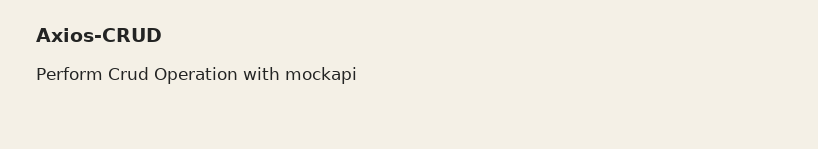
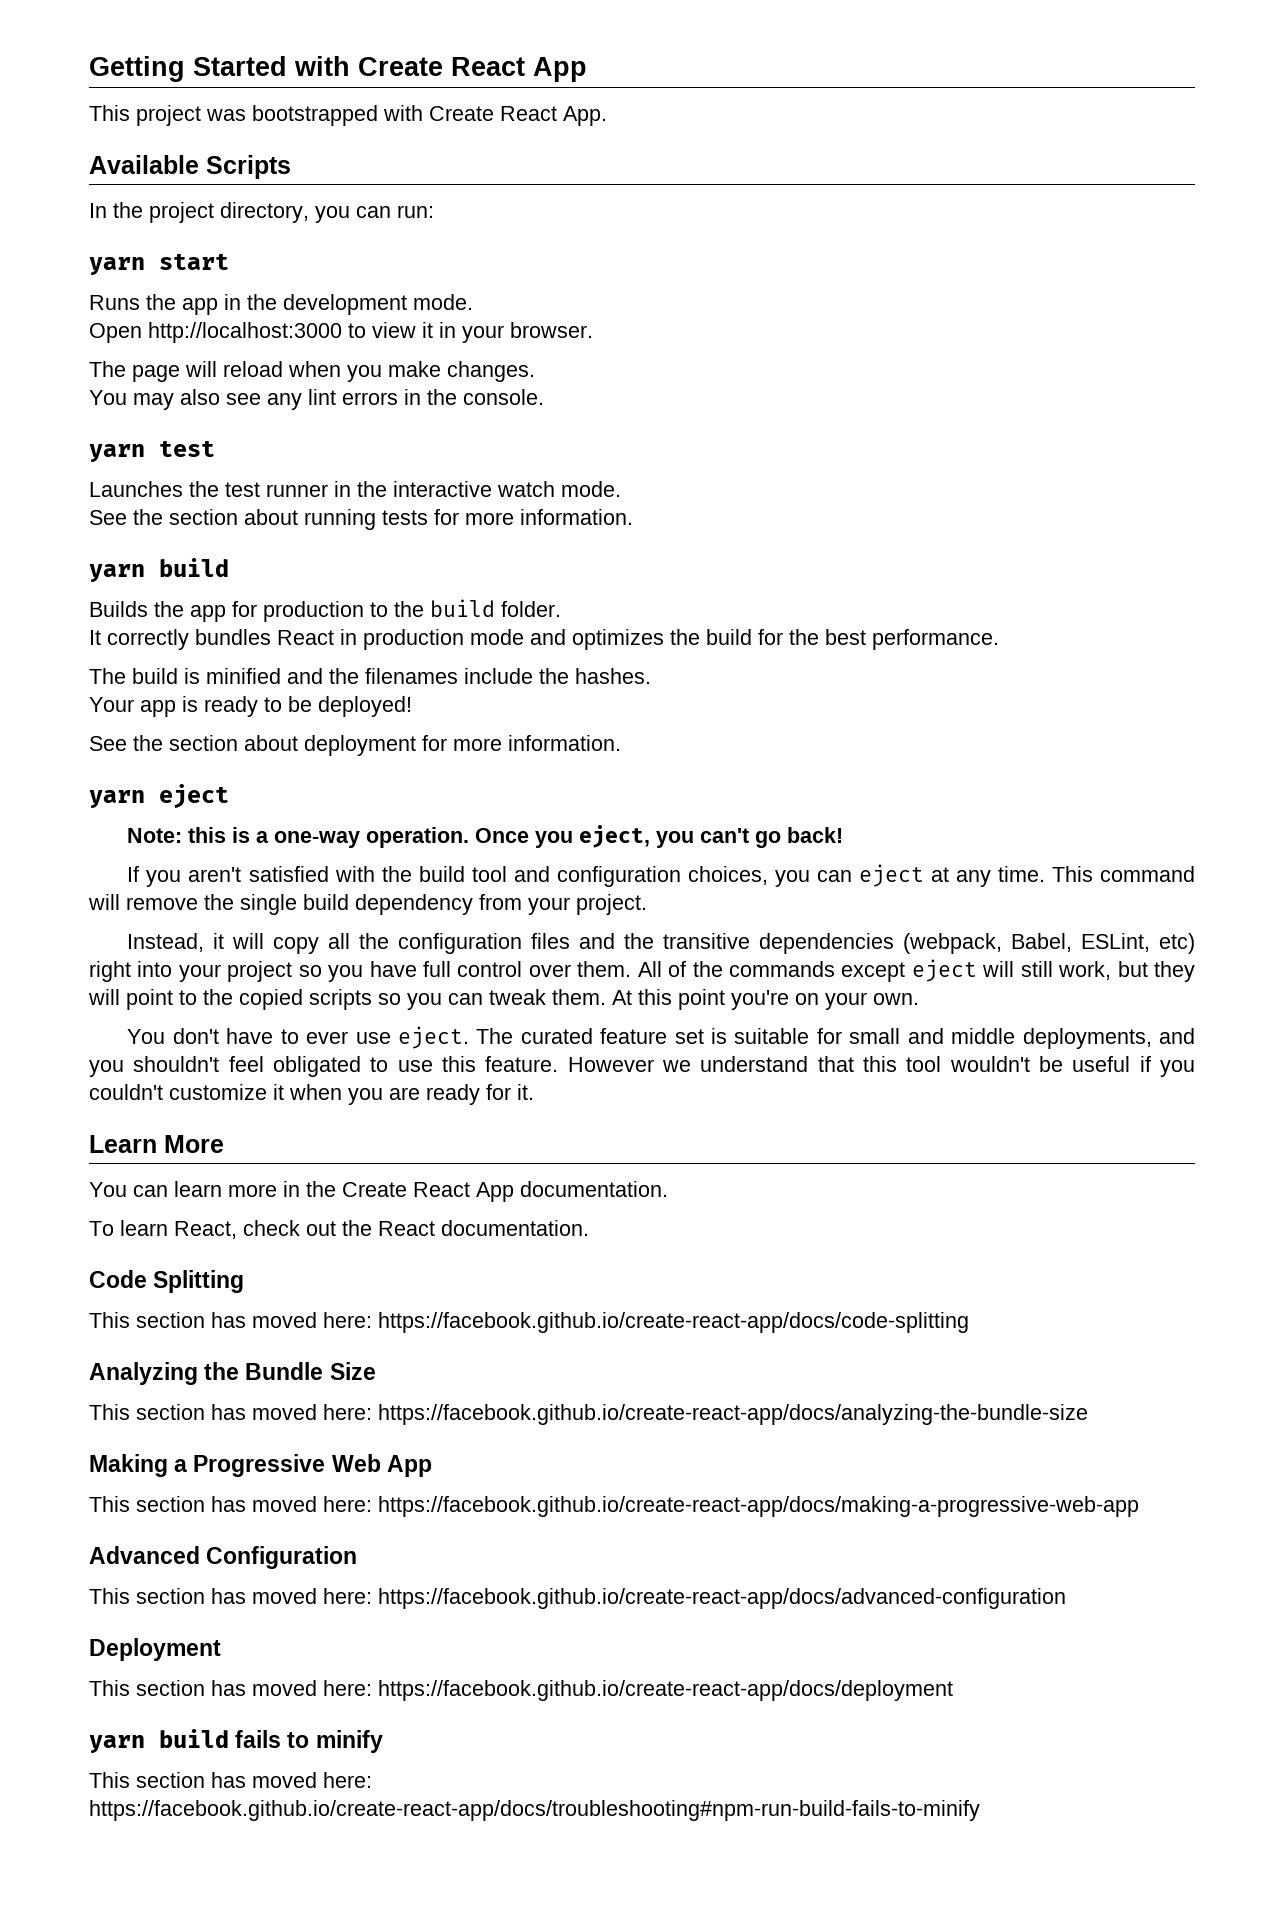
- Axios-CRUD
- Perform Crud Operation with mockapi
+ Getting Started with Create React App
+ This project was bootstrapped with Create React App.
+ Available Scripts
+ In the project directory, you can run:
+ yarn start
+ Runs the app in the development mode.
+ Open http://localhost:3000 to view it in your browser.
+ The page will reload when you make changes.
+ You may also see any lint errors in the console.
+ yarn test
+ Launches the test runner in the interactive watch mode.
+ See the section about running tests for more information.
+ yarn build
+ Builds the app for production to the build folder.
+ It correctly bundles React in production mode and optimizes the build for the best performance.
+ The build is minified and the filenames include the hashes.
+ Your app is ready to be deployed!
+ See the section about deployment for more information.
+ yarn eject
+ Note: this is a one-way operation. Once you eject, you can't go back!
+ If you aren't satisfied with the build tool and configuration choices, you can eject at any time. This command will remove the single build dependency from your project.
+ Instead, it will copy all the configuration files and the transitive dependencies (webpack, Babel, ESLint, etc) right into your project so you have full control over them. All of the commands except eject will still work, but they will point to the copied scripts so you can tweak them. At this point you're on your own.
+ You don't have to ever use eject. The curated feature set is suitable for small and middle deployments, and you shouldn't feel obligated to use this feature. However we understand that this tool wouldn't be useful if you couldn't customize it when you are ready for it.
+ Learn More
+ You can learn more in the Create React App documentation.
+ To learn React, check out the React documentation.
+ Code Splitting
+ This section has moved here: https://facebook.github.io/create-react-app/docs/code-splitting
+ Analyzing the Bundle Size
+ This section has moved here: https://facebook.github.io/create-react-app/docs/analyzing-the-bundle-size
+ Making a Progressive Web App
+ This section has moved here: https://facebook.github.io/create-react-app/docs/making-a-progressive-web-app
+ Advanced Configuration
+ This section has moved here: https://facebook.github.io/create-react-app/docs/advanced-configuration
+ Deployment
+ This section has moved here: https://facebook.github.io/create-react-app/docs/deployment
+ yarn build fails to minify
+ This section has moved here: https://facebook.github.io/create-react-app/docs/troubleshooting#npm-run-build-fails-to-minify

